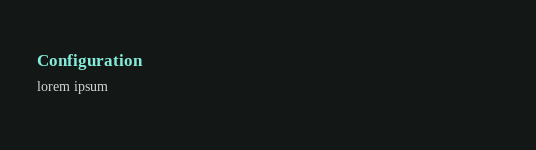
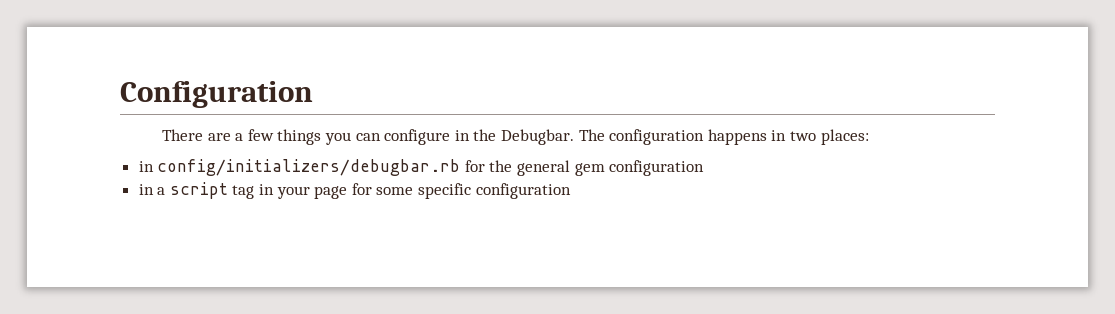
- lorem ipsum
+ There are a few things you can configure in the Debugbar. The configuration happens in two places:
+ in config/initializers/debugbar.rb for the general gem configuration
+ in a script tag in your page for some specific configuration

